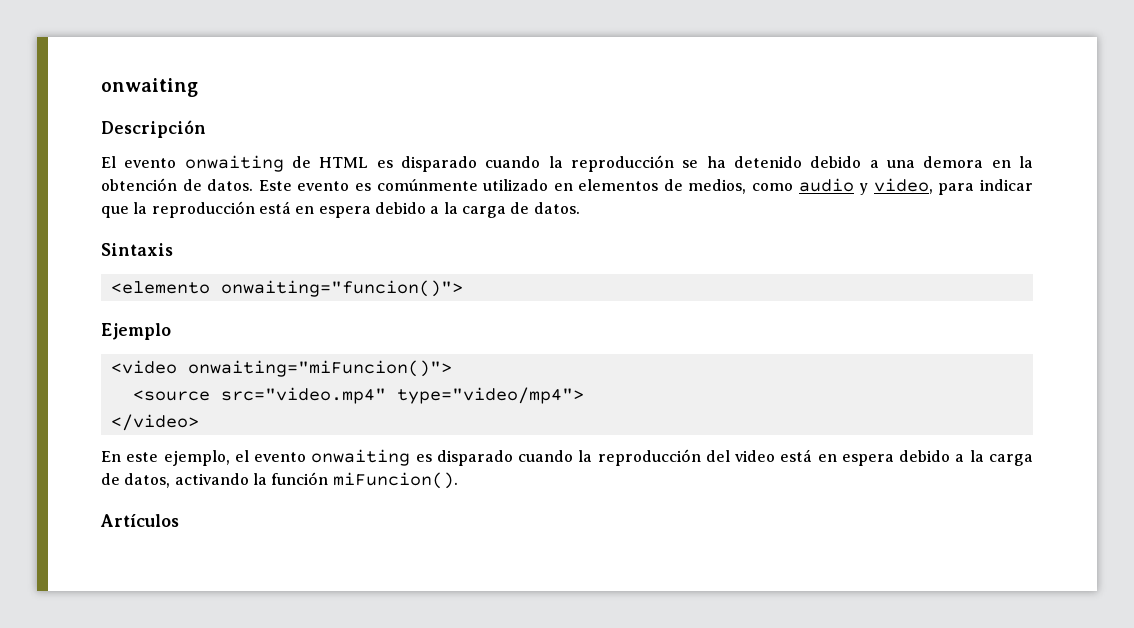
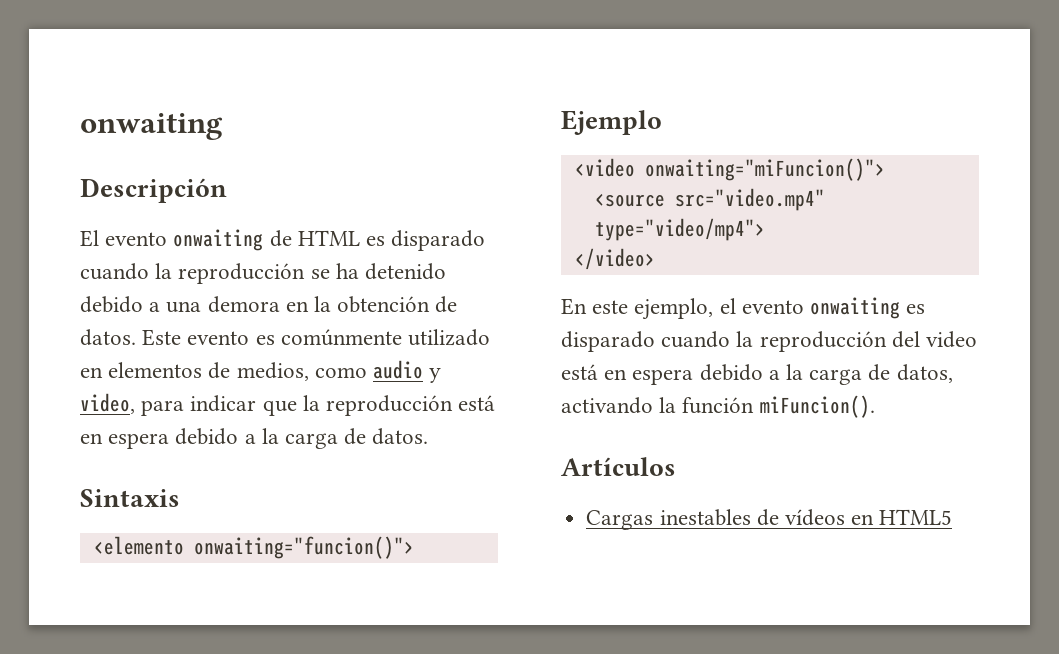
+ Cargas inestables de vídeos en HTML5

